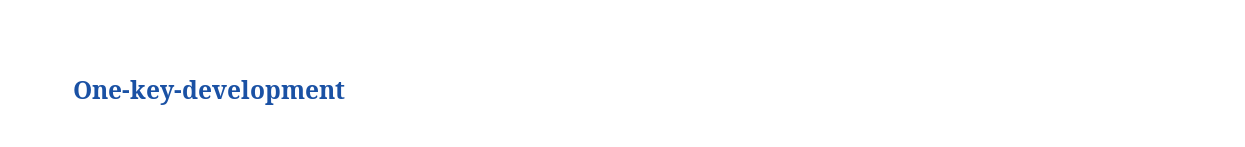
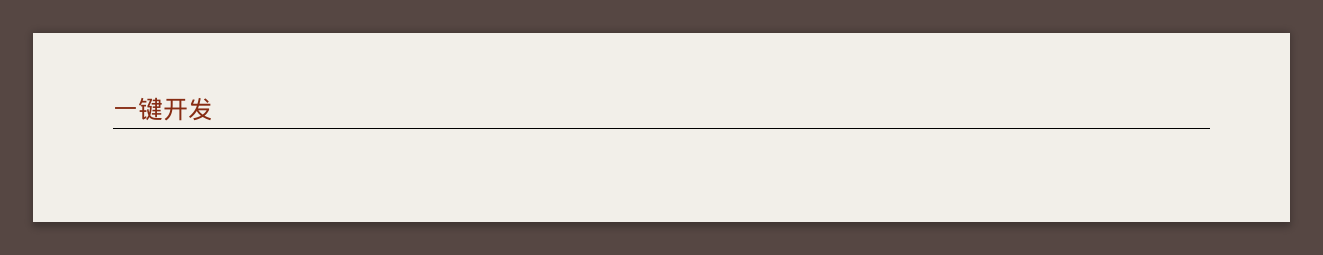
- One-key-development
+ 一键开发

